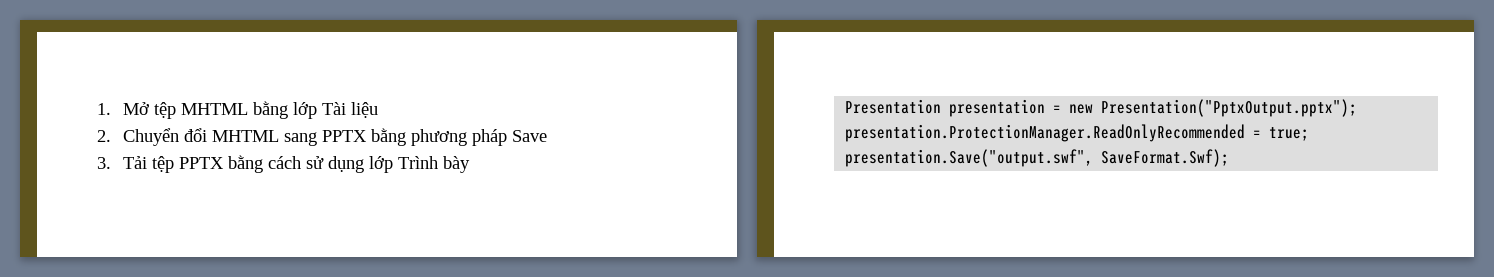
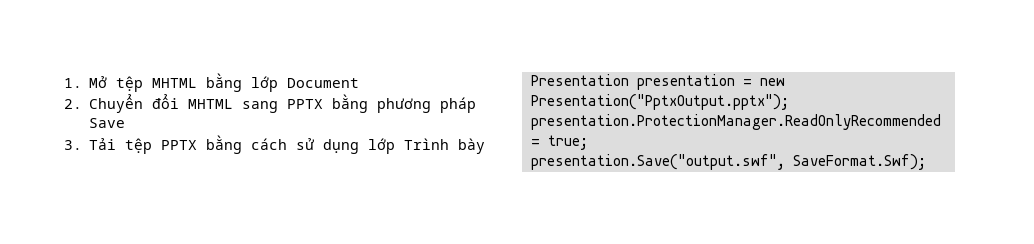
- 1. Mở tệp MHTML bằng lớp Tài liệu
+ 1. Mở tệp MHTML bằng lớp Document

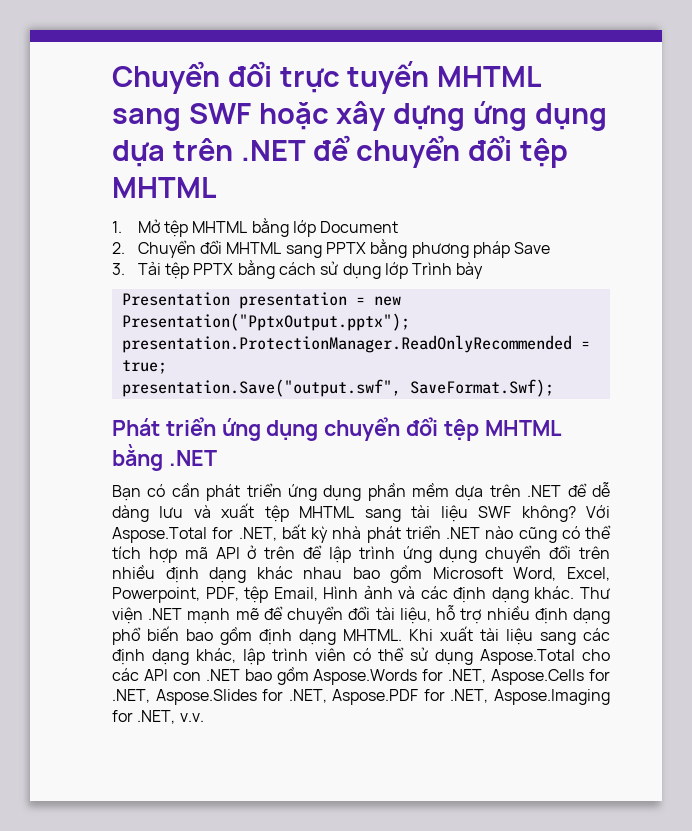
+ Chuyển đổi trực tuyến MHTML sang SWF hoặc xây dựng ứng dụng dựa trên .NET để chuyển đổi tệp MHTML
+ Phát triển ứng dụng chuyển đổi tệp MHTML bằng .NET
+ Bạn có cần phát triển ứng dụng phần mềm dựa trên .NET để dễ dàng lưu và xuất tệp MHTML sang tài liệu SWF không? Với Aspose.Total for .NET, bất kỳ nhà phát triển .NET nào cũng có thể tích hợp mã API ở trên để lập trình ứng dụng chuyển đổi trên nhiều định dạng khác nhau bao gồm Microsoft Word, Excel, Powerpoint, PDF, tệp Email, Hình ảnh và các định dạng khác. Thư viện .NET mạnh mẽ để chuyển đổi tài liệu, hỗ trợ nhiều định dạng phổ biến bao gồm định dạng MHTML. Khi xuất tài liệu sang các định dạng khác, lập trình viên có thể sử dụng Aspose.Total cho các API con .NET bao gồm Aspose.Words for .NET, Aspose.Cells for .NET, Aspose.Slides for .NET, Aspose.PDF for .NET, Aspose.Imaging for .NET, v.v.

